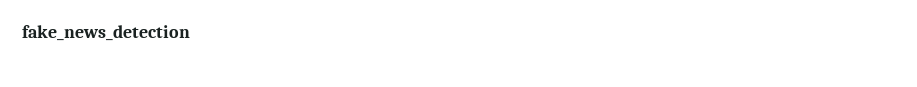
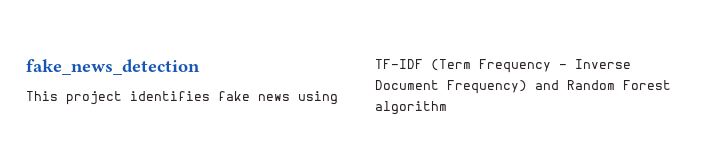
+ This project identifies fake news using TF-IDF (Term Frequency - Inverse Document Frequency) and Random Forest algorithm

